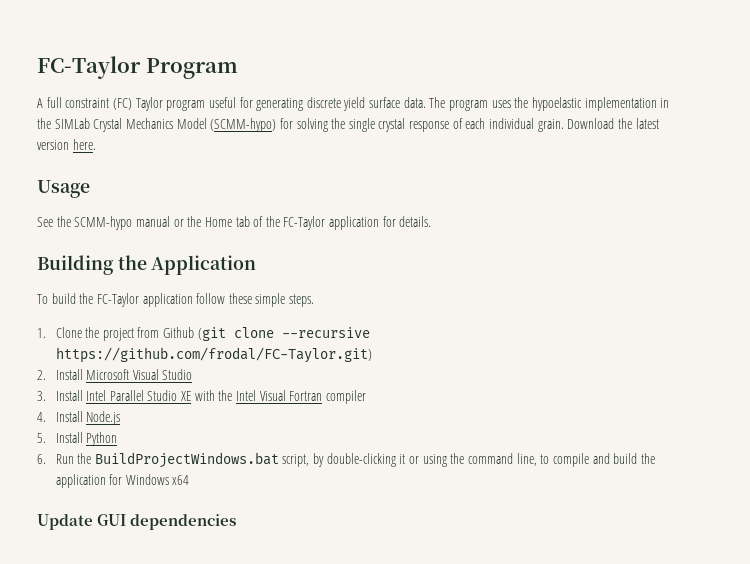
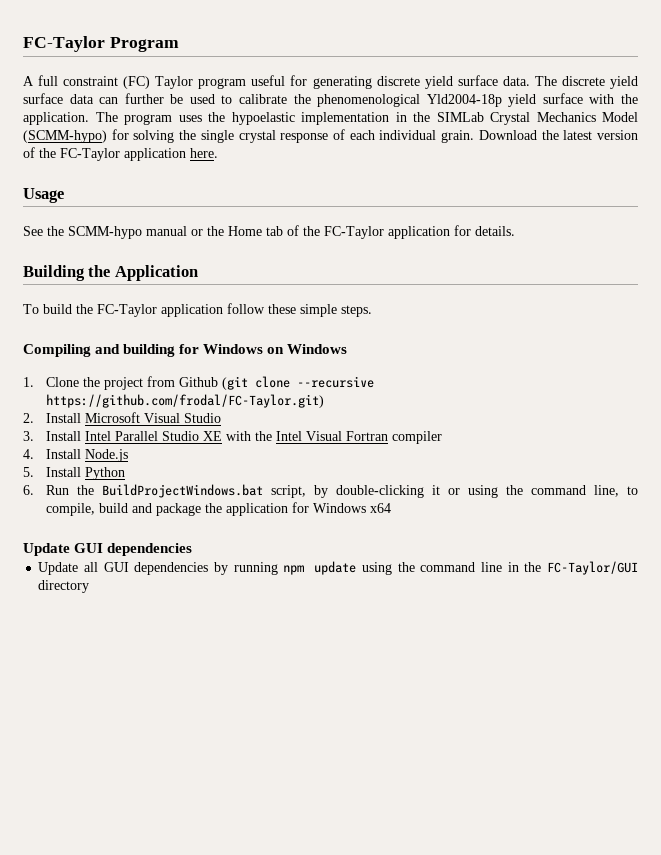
- The program uses the hypoelastic implementation in the SIMLab Crystal Mechanics Model (SCMM-hypo) for solving the single crystal response of each individual grain.
+ The discrete yield surface data can further be used to calibrate the phenomenological Yld2004-18p yield surface with the application. The program uses the hypoelastic implementation in the SIMLab Crystal Mechanics Model (SCMM-hypo) for solving the single crystal response of each individual grain.
- Download the latest version here.
+ Download the latest version of the FC-Taylor application here.
+ Compiling and building for Windows on Windows
- 6. Run the BuildProjectWindows.bat script, by double-clicking it or using the command line, to compile and build the application for Windows x64
+ 6. Run the BuildProjectWindows.bat script, by double-clicking it or using the command line, to compile, build and package the application for Windows x64
+ Update all GUI dependencies by running npm update using the command line in the FC-Taylor/GUI directory

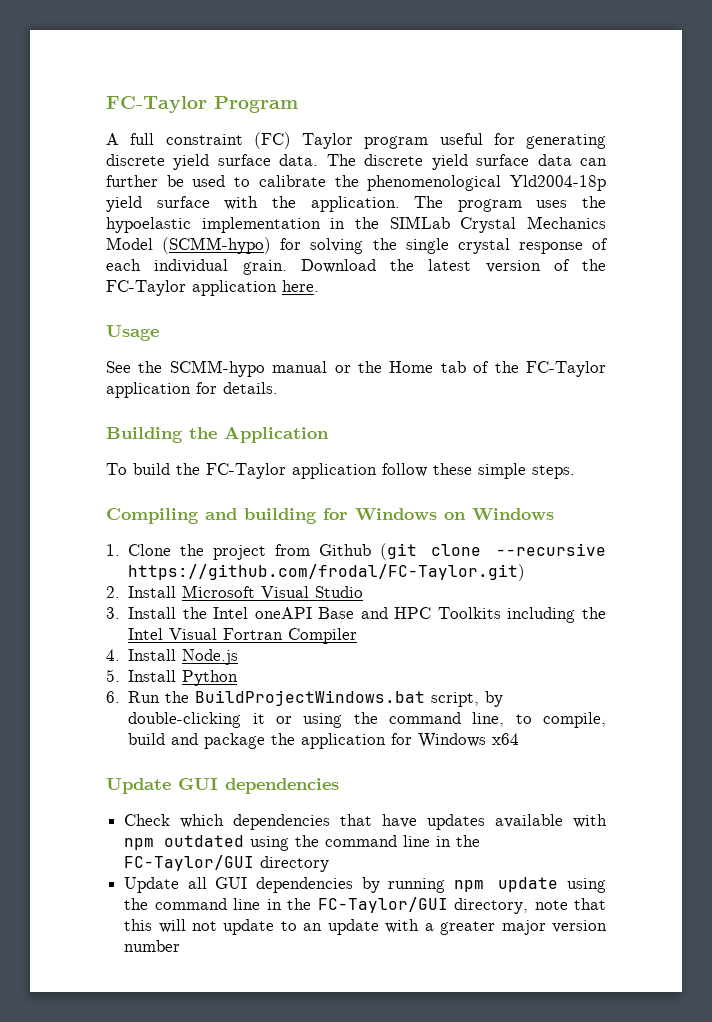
- 3. Install Intel Parallel Studio XE with the Intel Visual Fortran compiler
+ 3. Install the Intel oneAPI Base and HPC Toolkits including the Intel Visual Fortran Compiler
+ Check which dependencies that have updates available with npm outdated using the command line in the FC-Taylor/GUI directory
- Update all GUI dependencies by running npm update using the command line in the FC-Taylor/GUI directory
+ Update all GUI dependencies by running npm update using the command line in the FC-Taylor/GUI directory, note that this will not update to an update with a greater major version number

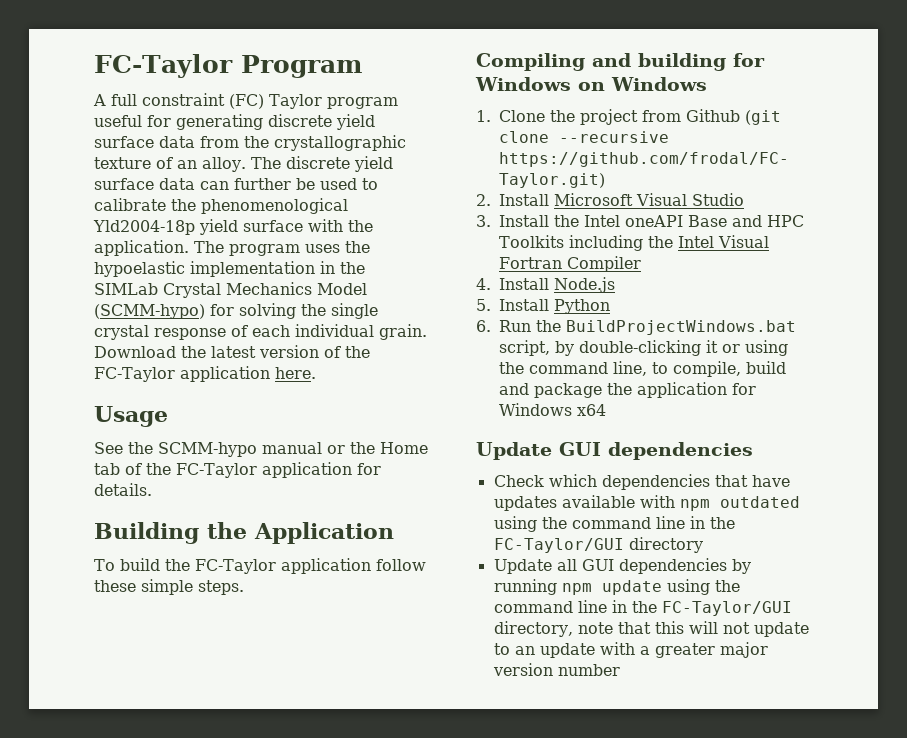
- A full constraint (FC) Taylor program useful for generating discrete yield surface data.
+ A full constraint (FC) Taylor program useful for generating discrete yield surface data from the crystallographic texture of an alloy.

